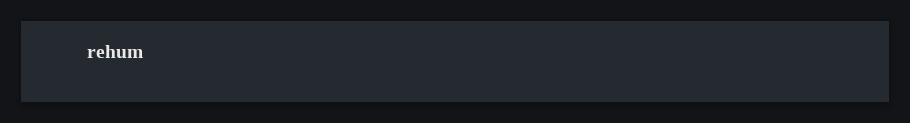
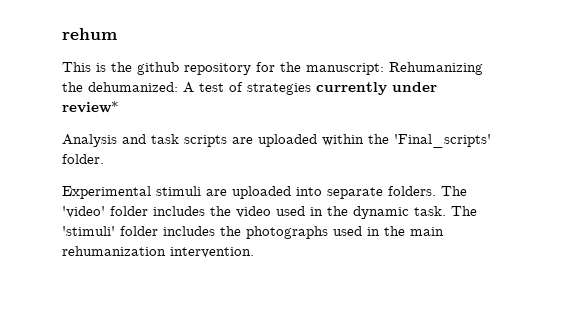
+ This is the github repository for the manuscript: Rehumanizing the dehumanized: A test of strategies currently under review*
+ Analysis and task scripts are uploaded within the 'Final_scripts' folder.
+ Experimental stimuli are uploaded into separate folders. The 'video' folder includes the video used in the dynamic task. The 'stimuli' folder includes the photographs used in the main rehumanization intervention.

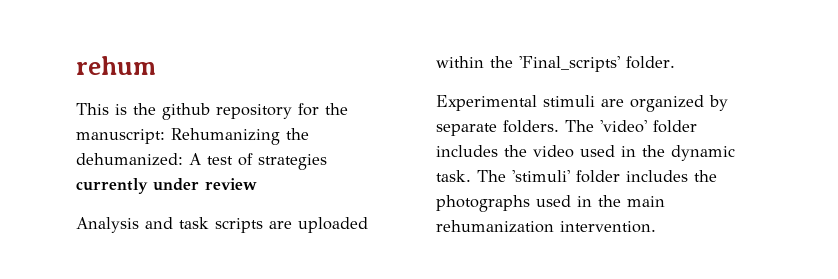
- This is the github repository for the manuscript: Rehumanizing the dehumanized: A test of strategies currently under review*
+ This is the github repository for the manuscript: Rehumanizing the dehumanized: A test of strategies currently under review
- Experimental stimuli are uploaded into separate folders.
+ Experimental stimuli are organized by separate folders.

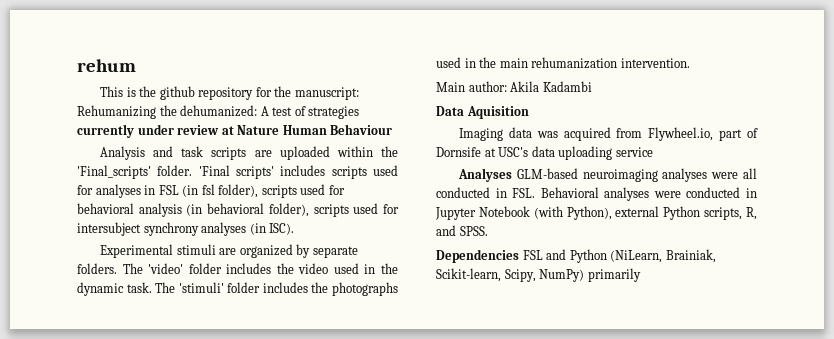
- This is the github repository for the manuscript: Rehumanizing the dehumanized: A test of strategies currently under review
+ This is the github repository for the manuscript: Rehumanizing the dehumanized: A test of strategies currently under review at Nature Human Behaviour
+ 'Final scripts' includes scripts used for analyses in FSL (in fsl folder), scripts used for behavioral analysis (in behavioral folder), scripts used for intersubject synchrony analyses (in ISC).
+ Main author: Akila Kadambi
+ Data Aquisition
+ Imaging data was acquired from Flywheel.io, part of Dornsife at USC's data uploading service
+ Analyses GLM-based neuroimaging analyses were all conducted in FSL. Behavioral analyses were conducted in Jupyter Notebook (with Python), external Python scripts, R, and SPSS.
+ Dependencies FSL and Python (NiLearn, Brainiak, Scikit-learn, Scipy, NumPy) primarily

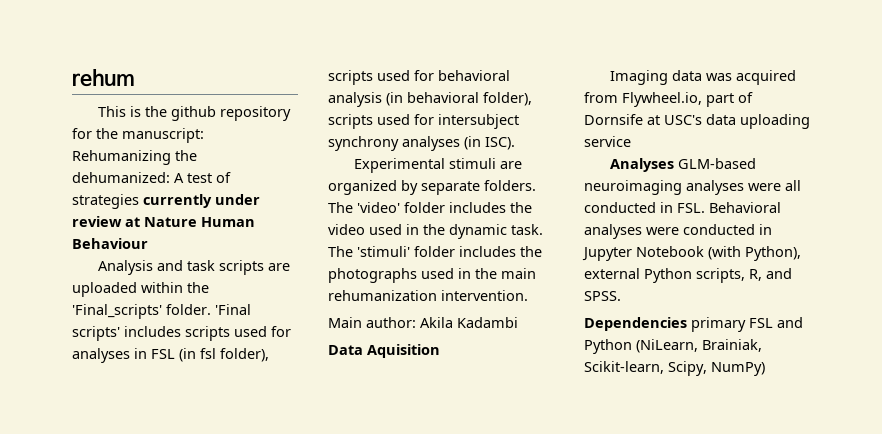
- Dependencies FSL and Python (NiLearn, Brainiak, Scikit-learn, Scipy, NumPy) primarily
+ Dependencies primary FSL and Python (NiLearn, Brainiak, Scikit-learn, Scipy, NumPy)

